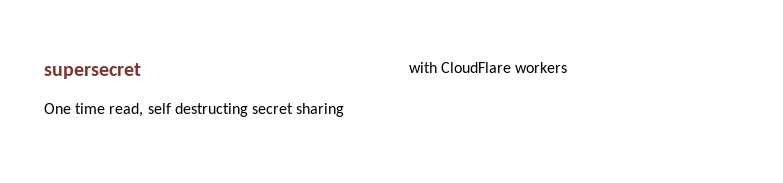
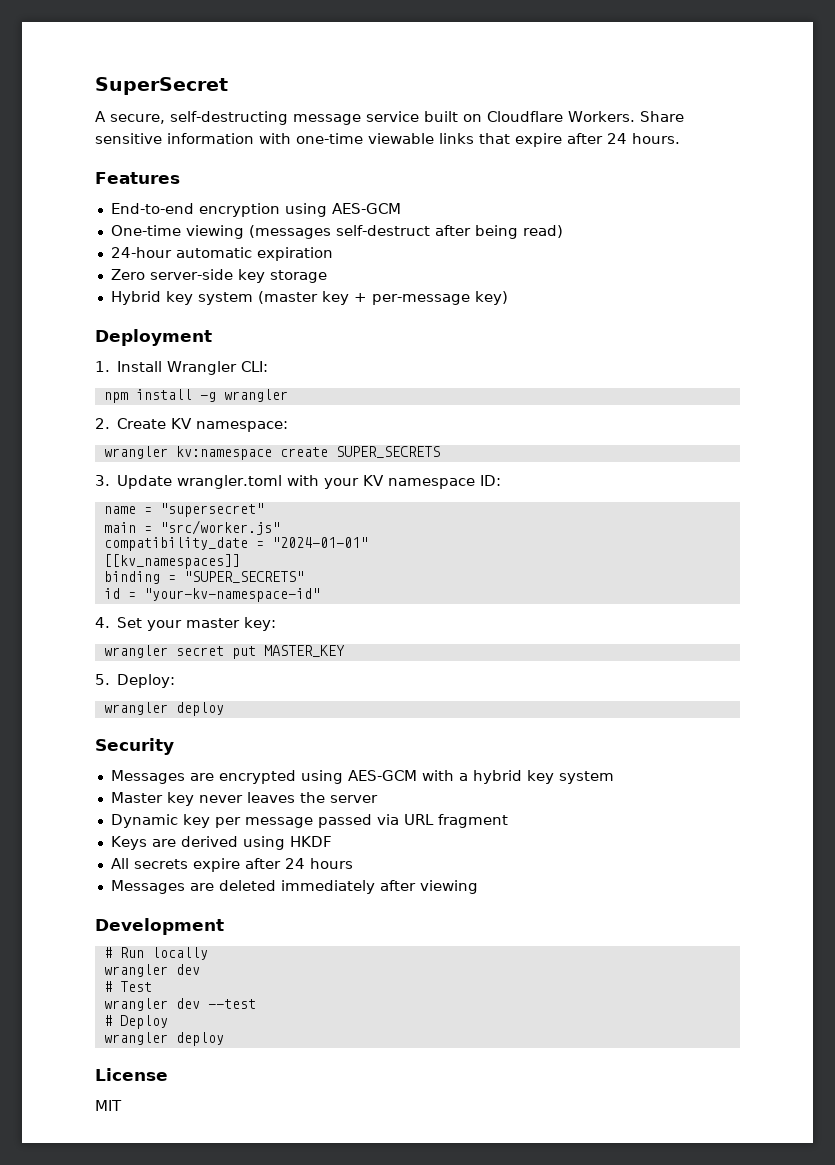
- supersecret
- One time read, self destructing secret sharing with CloudFlare workers
+ SuperSecret
+ A secure, self-destructing message service built on Cloudflare Workers. Share sensitive information with one-time viewable links that expire after 24 hours.
+ Features
+ End-to-end encryption using AES-GCM
+ One-time viewing (messages self-destruct after being read)
+ 24-hour automatic expiration
+ Zero server-side key storage
+ Hybrid key system (master key + per-message key)
+ Deployment
+ 1. Install Wrangler CLI:
+ npm install -g wrangler
+ 2. Create KV namespace:
+ wrangler kv:namespace create SUPER_SECRETS
+ 3. Update wrangler.toml with your KV namespace ID:
+ name = "supersecret"
+ main = "src/worker.js"
+ compatibility_date = "2024-01-01"
+ [[kv_namespaces]]
+ binding = "SUPER_SECRETS"
+ id = "your-kv-namespace-id"
+ 4. Set your master key:
+ wrangler secret put MASTER_KEY
+ 5. Deploy:
+ wrangler deploy
+ Security
+ Messages are encrypted using AES-GCM with a hybrid key system
+ Master key never leaves the server
+ Dynamic key per message passed via URL fragment
+ Keys are derived using HKDF
+ All secrets expire after 24 hours
+ Messages are deleted immediately after viewing
+ Development
+ # Run locally
+ wrangler dev
+ # Test
+ wrangler dev --test
+ # Deploy
+ wrangler deploy
+ License
+ MIT

